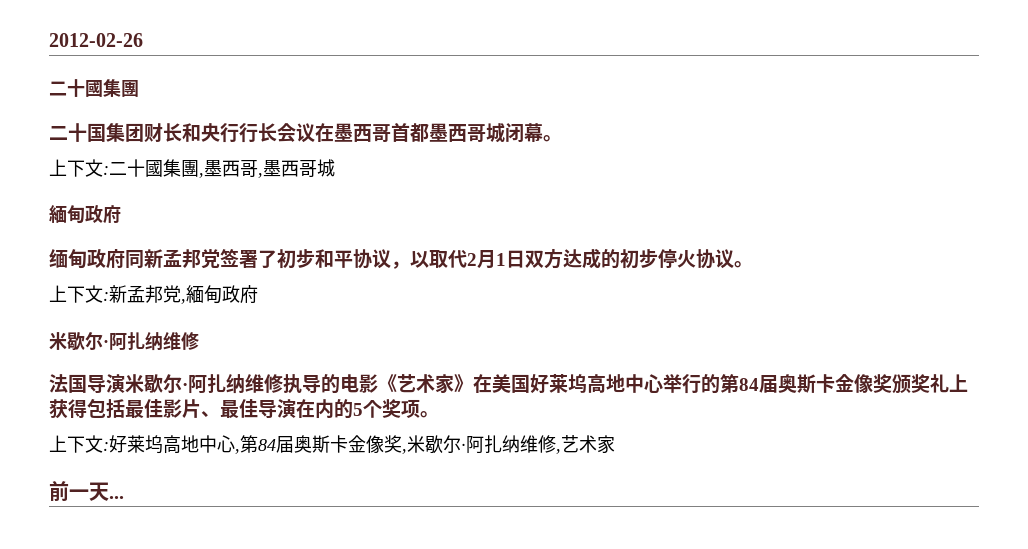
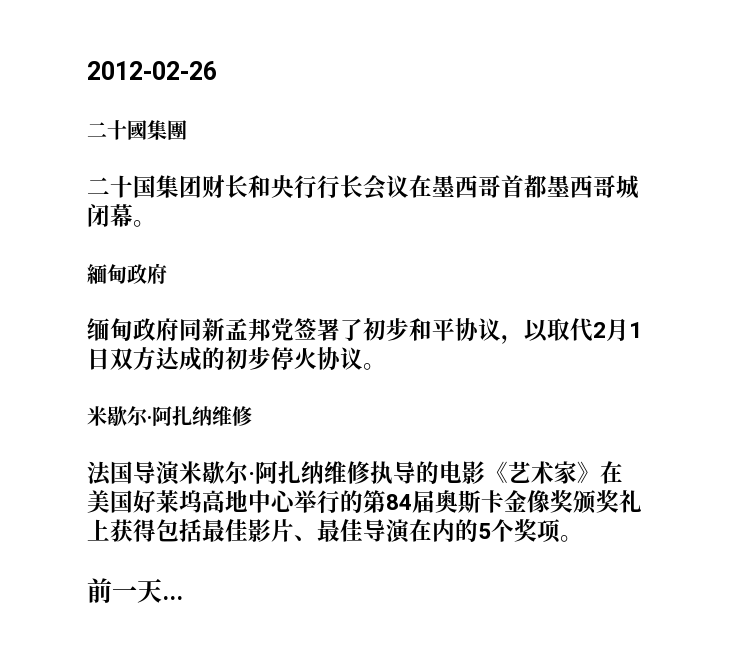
- 上下文:二十國集團,墨西哥,墨西哥城
- 上下文:新孟邦党,緬甸政府
- 上下文:好莱坞高地中心,第84届奥斯卡金像奖,米歇尔·阿扎纳维修,艺术家

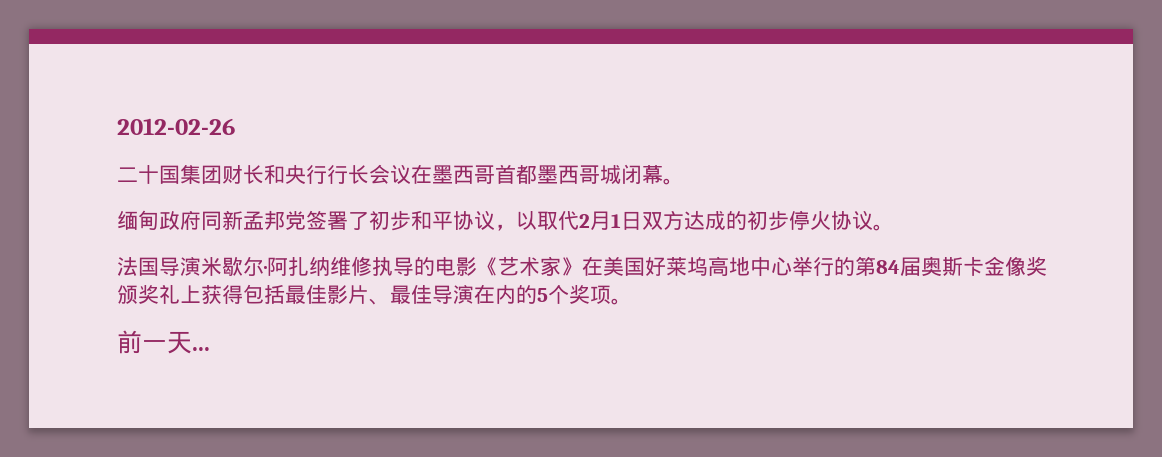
- 二十國集團
- 緬甸政府
  缅甸政府同新孟邦党签署了初步和平协议，以取代2月1日双方达成的初步停火协议。
- 米歇尔·阿扎纳维修

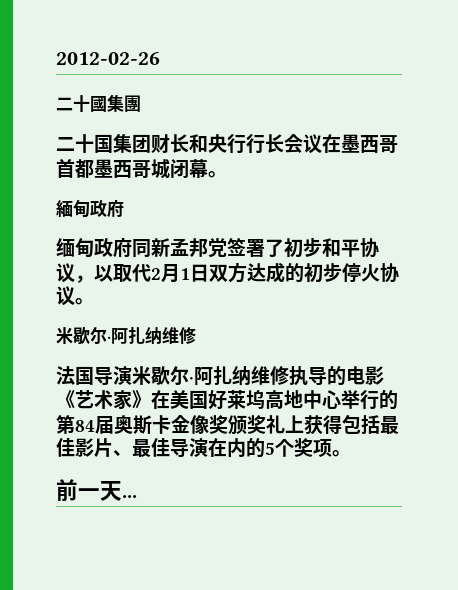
+ 二十國集團
+ 緬甸政府
  缅甸政府同新孟邦党签署了初步和平协议，以取代2月1日双方达成的初步停火协议。
+ 米歇尔·阿扎纳维修

